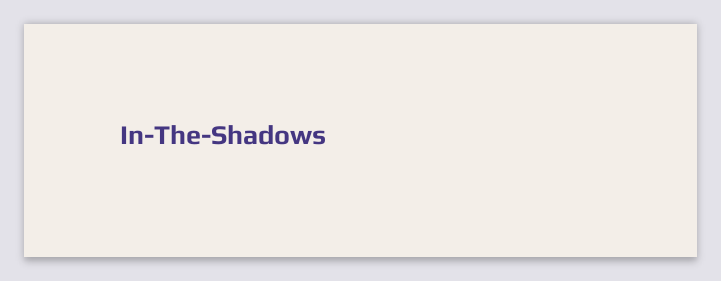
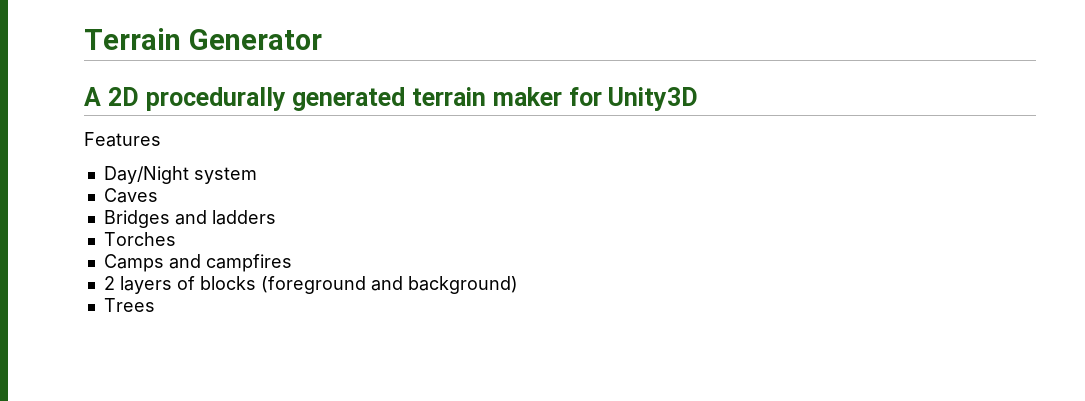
- In-The-Shadows
+ Terrain Generator
+ A 2D procedurally generated terrain maker for Unity3D
+ Features
+ Day/Night system
+ Caves
+ Bridges and ladders
+ Torches
+ Camps and campfires
+ 2 layers of blocks (foreground and background)
+ Trees

